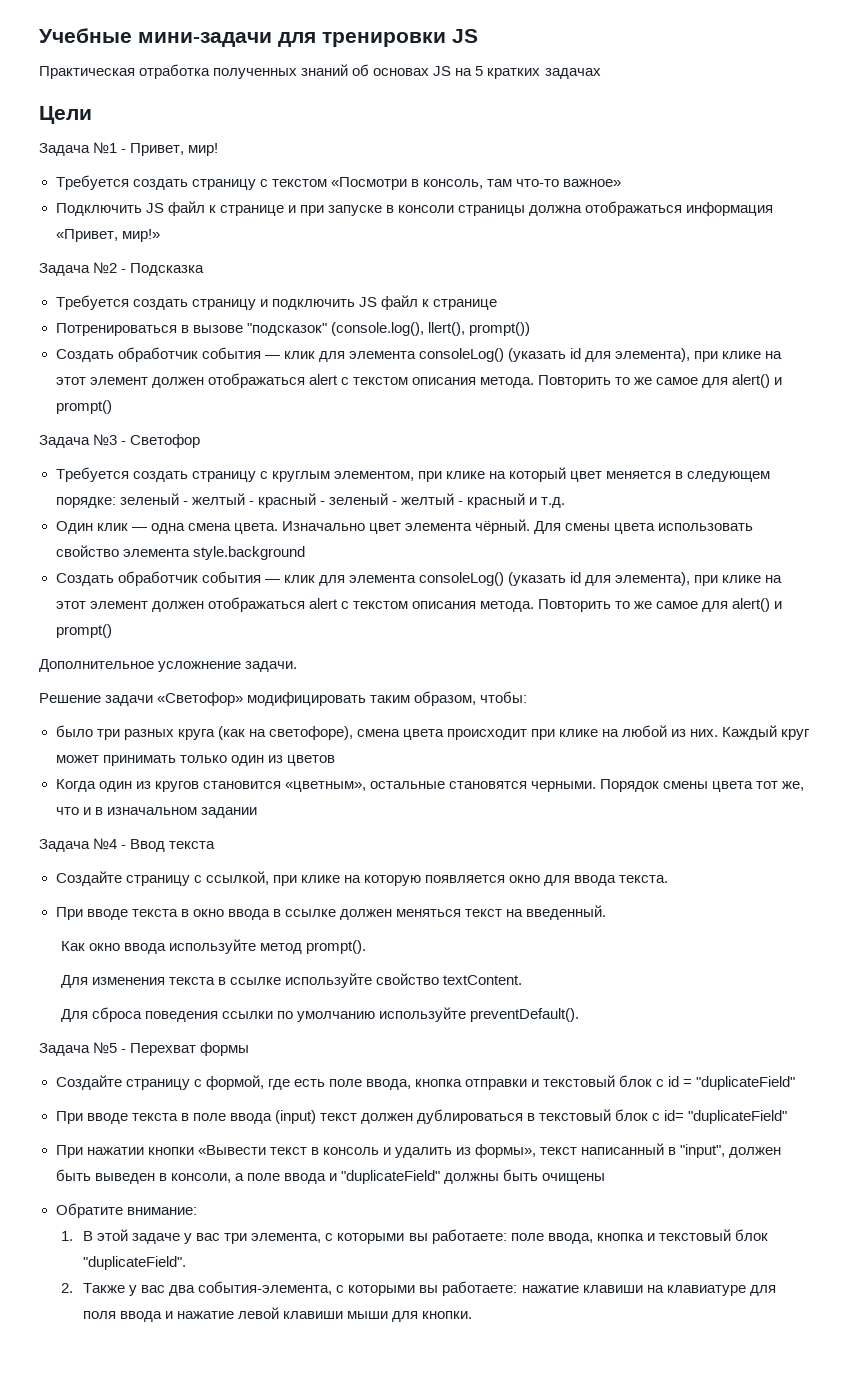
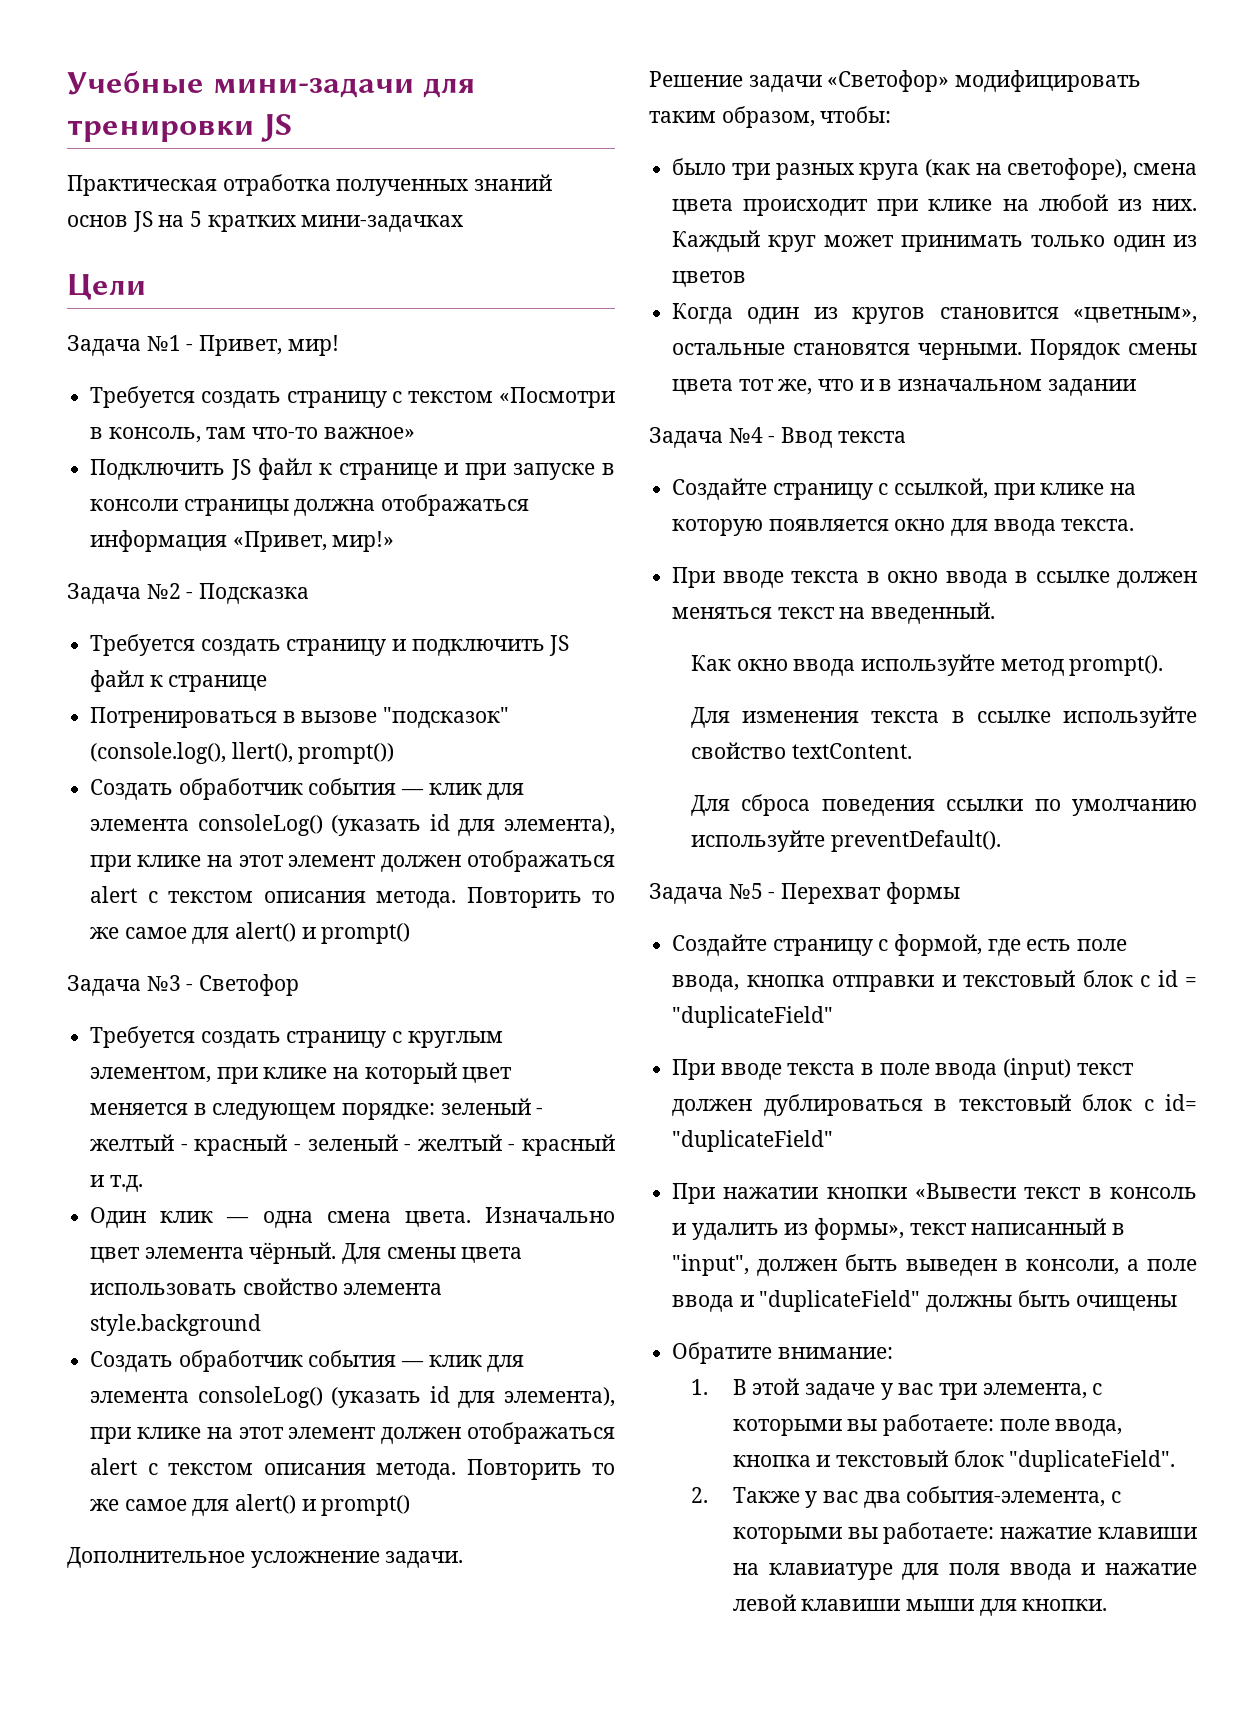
- Практическая отработка полученных знаний об основах JS на 5 кратких задачах
+ Практическая отработка полученных знаний основ JS на 5 кратких мини-задачках

